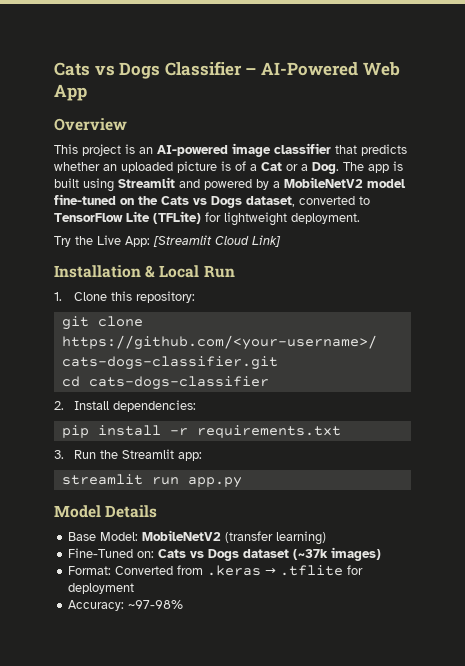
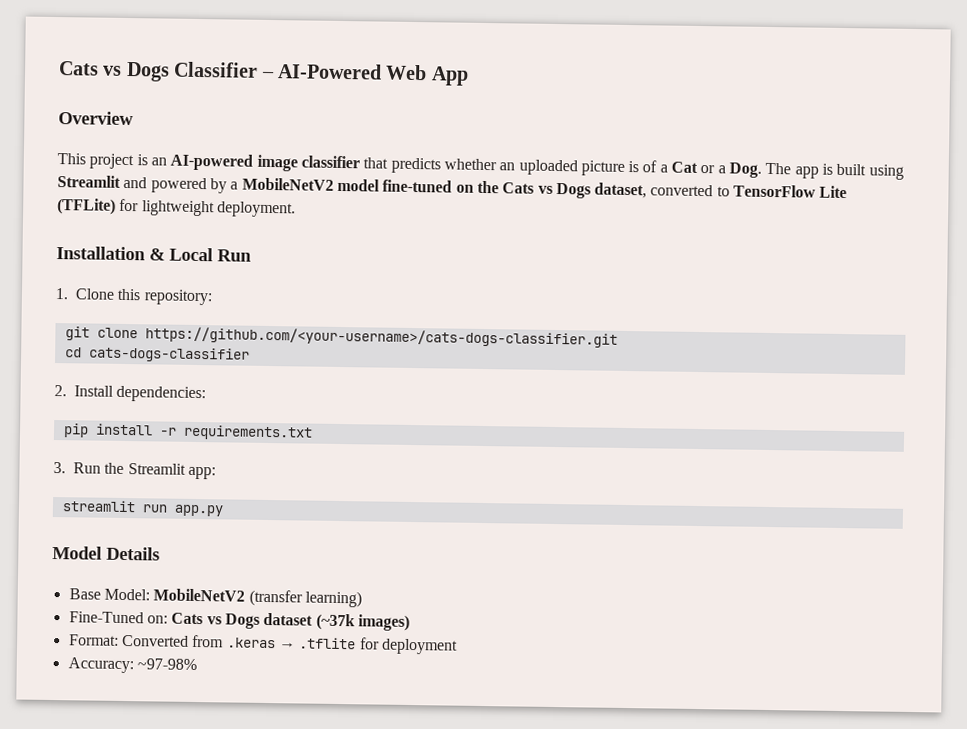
- Try the Live App: [Streamlit Cloud Link]

